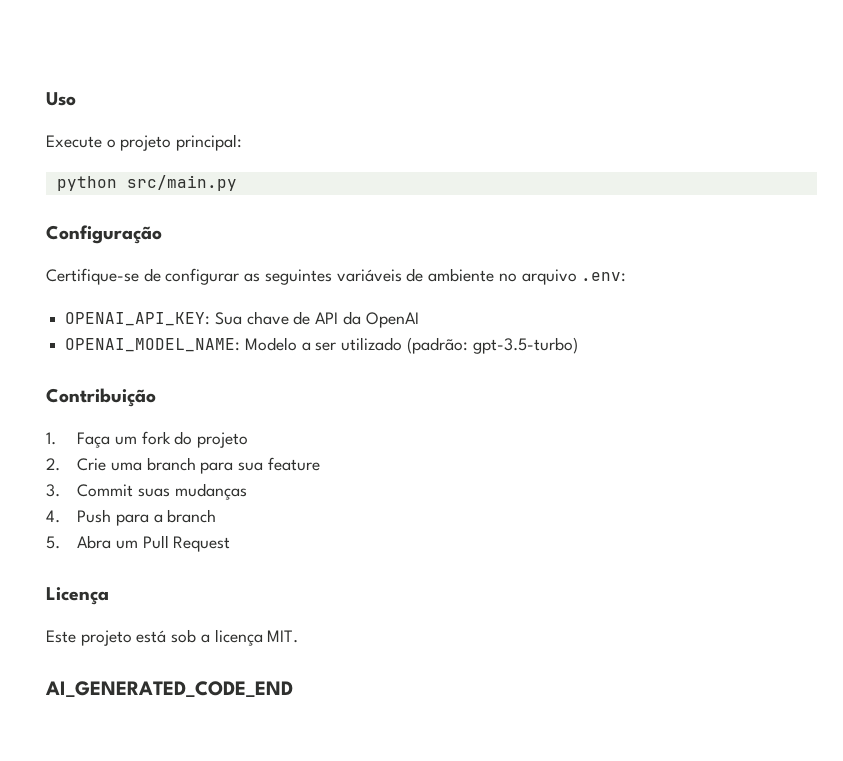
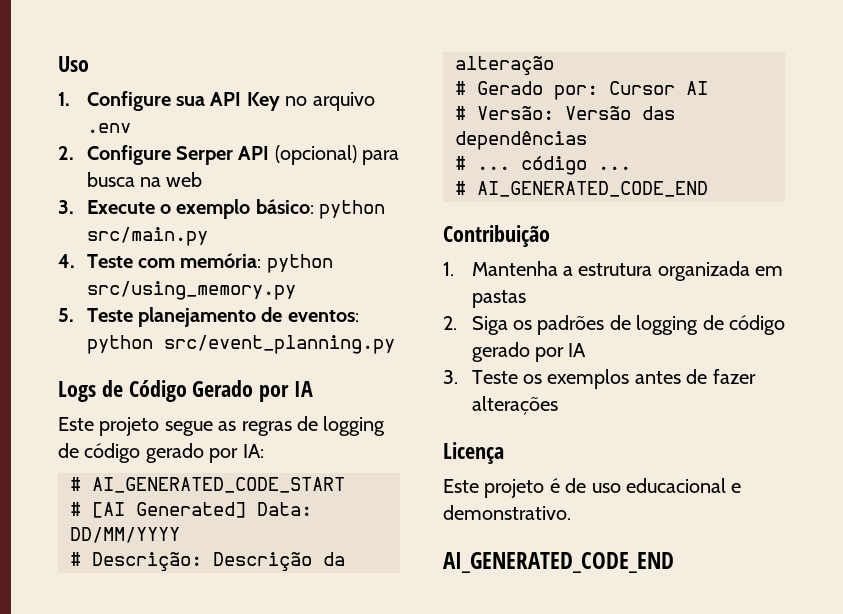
- Execute o projeto principal:
- python src/main.py
- Configuração
- Certifique-se de configurar as seguintes variáveis de ambiente no arquivo .env:
- OPENAI_API_KEY: Sua chave de API da OpenAI
- OPENAI_MODEL_NAME: Modelo a ser utilizado (padrão: gpt-3.5-turbo)
+ 1. Configure sua API Key no arquivo .env
+ 2. Configure Serper API (opcional) para busca na web
+ 3. Execute o exemplo básico: python src/main.py
+ 4. Teste com memória: python src/using_memory.py
+ 5. Teste planejamento de eventos: python src/event_planning.py
+ Logs de Código Gerado por IA
+ Este projeto segue as regras de logging de código gerado por IA:
+ # AI_GENERATED_CODE_START
+ # [AI Generated] Data: DD/MM/YYYY
+ # Descrição: Descrição da alteração
+ # Gerado por: Cursor AI
+ # Versão: Versão das dependências
+ # ... código ...
+ # AI_GENERATED_CODE_END
  Contribuição
- 1. Faça um fork do projeto
- 2. Crie uma branch para sua feature
- 3. Commit suas mudanças
- 4. Push para a branch
- 5. Abra um Pull Request
+ 1. Mantenha a estrutura organizada em pastas
+ 2. Siga os padrões de logging de código gerado por IA
+ 3. Teste os exemplos antes de fazer alterações
  Licença
- Este projeto está sob a licença MIT.
+ Este projeto é de uso educacional e demonstrativo.

